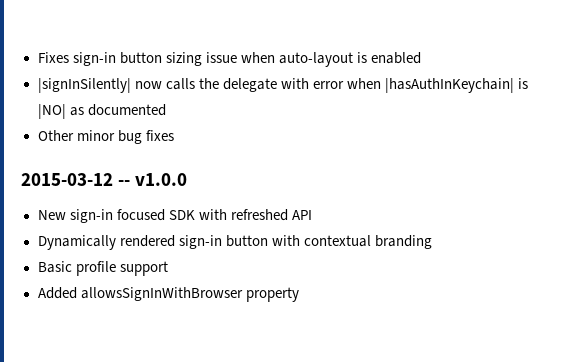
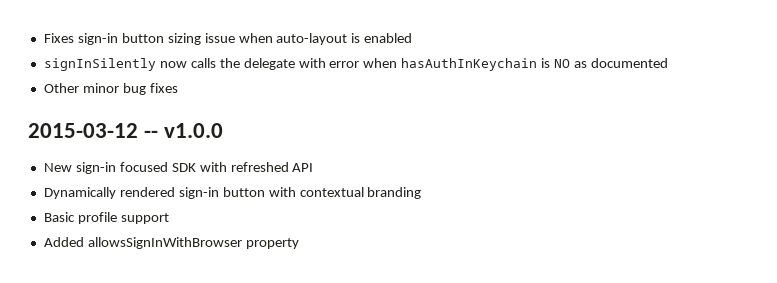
- |signInSilently| now calls the delegate with error when |hasAuthInKeychain| is |NO| as documented
+ signInSilently now calls the delegate with error when hasAuthInKeychain is NO as documented

